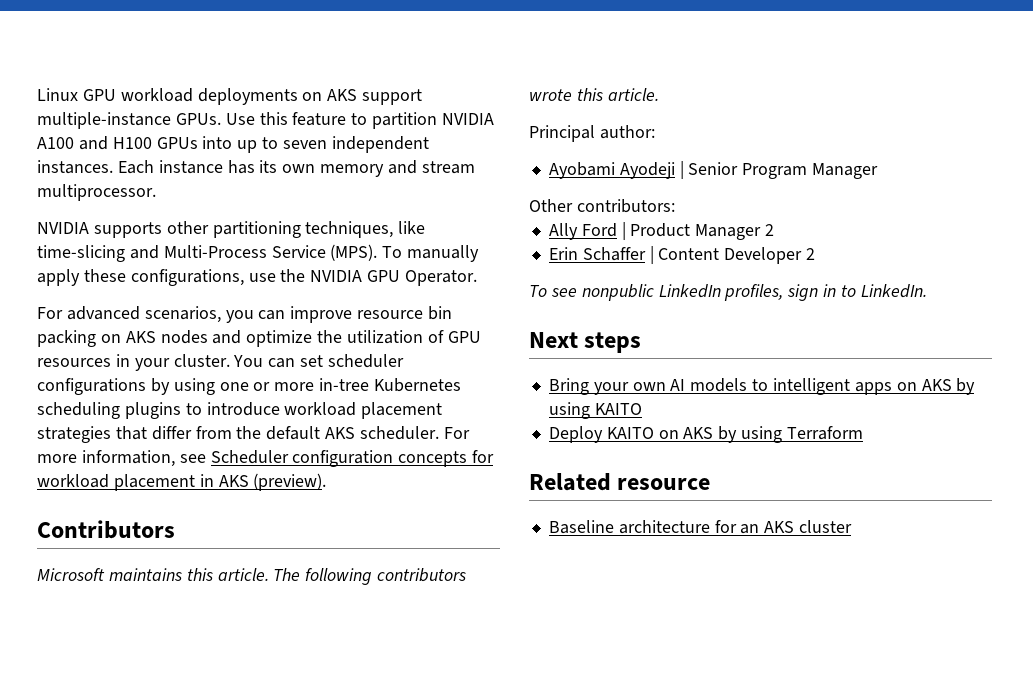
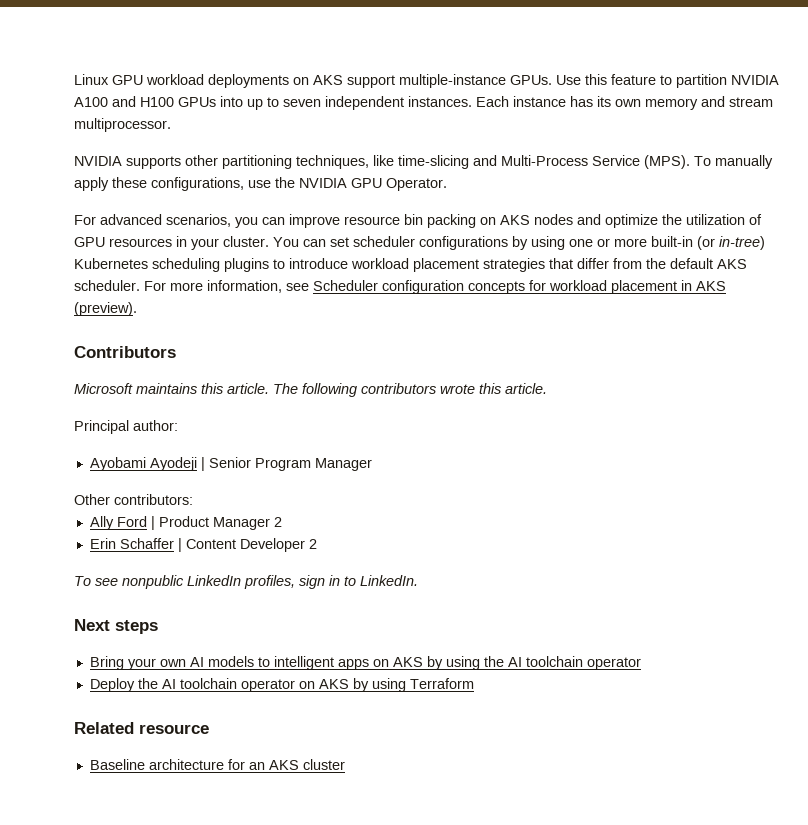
- You can set scheduler configurations by using one or more in-tree Kubernetes scheduling plugins to introduce workload placement strategies that differ from the default AKS scheduler.
+ You can set scheduler configurations by using one or more built-in (or in-tree) Kubernetes scheduling plugins to introduce workload placement strategies that differ from the default AKS scheduler.
- Bring your own AI models to intelligent apps on AKS by using KAITO
- Deploy KAITO on AKS by using Terraform
+ Bring your own AI models to intelligent apps on AKS by using the AI toolchain operator
+ Deploy the AI toolchain operator on AKS by using Terraform

